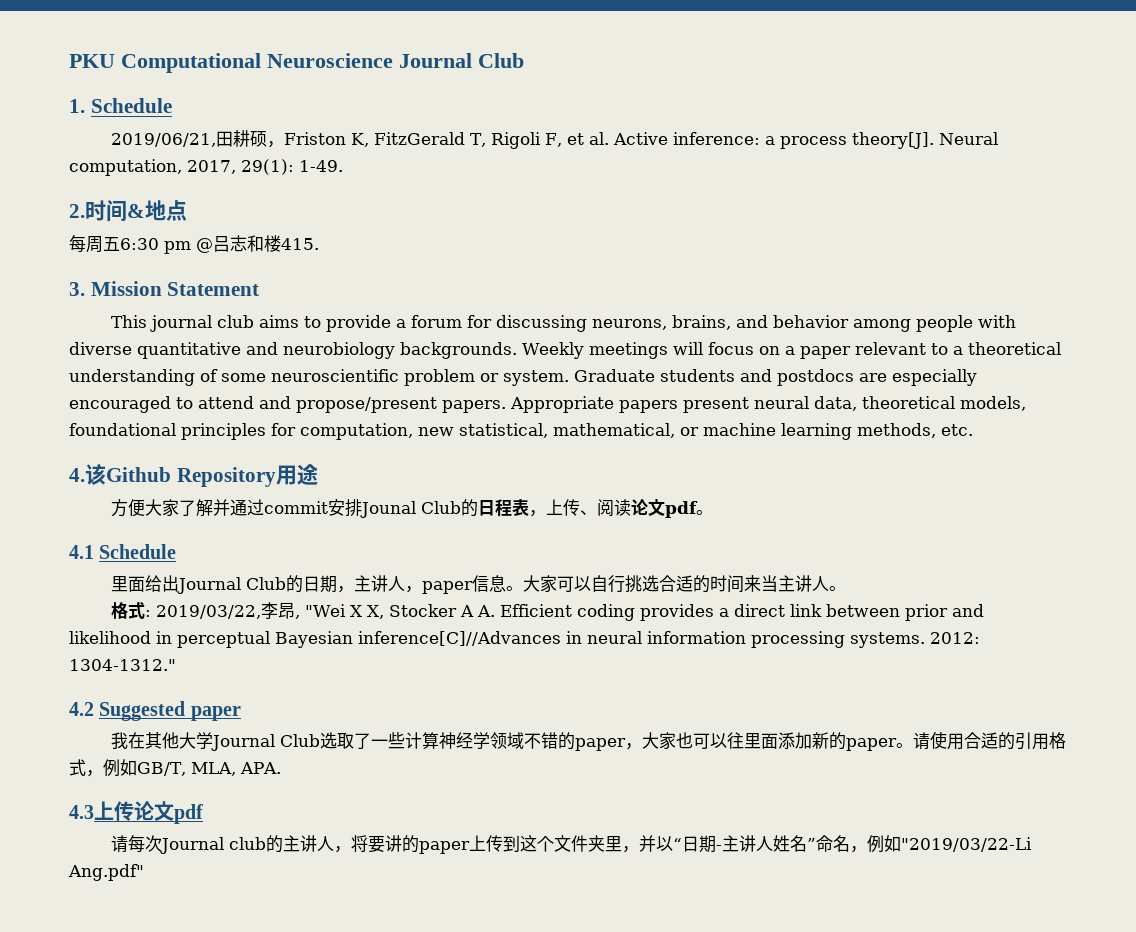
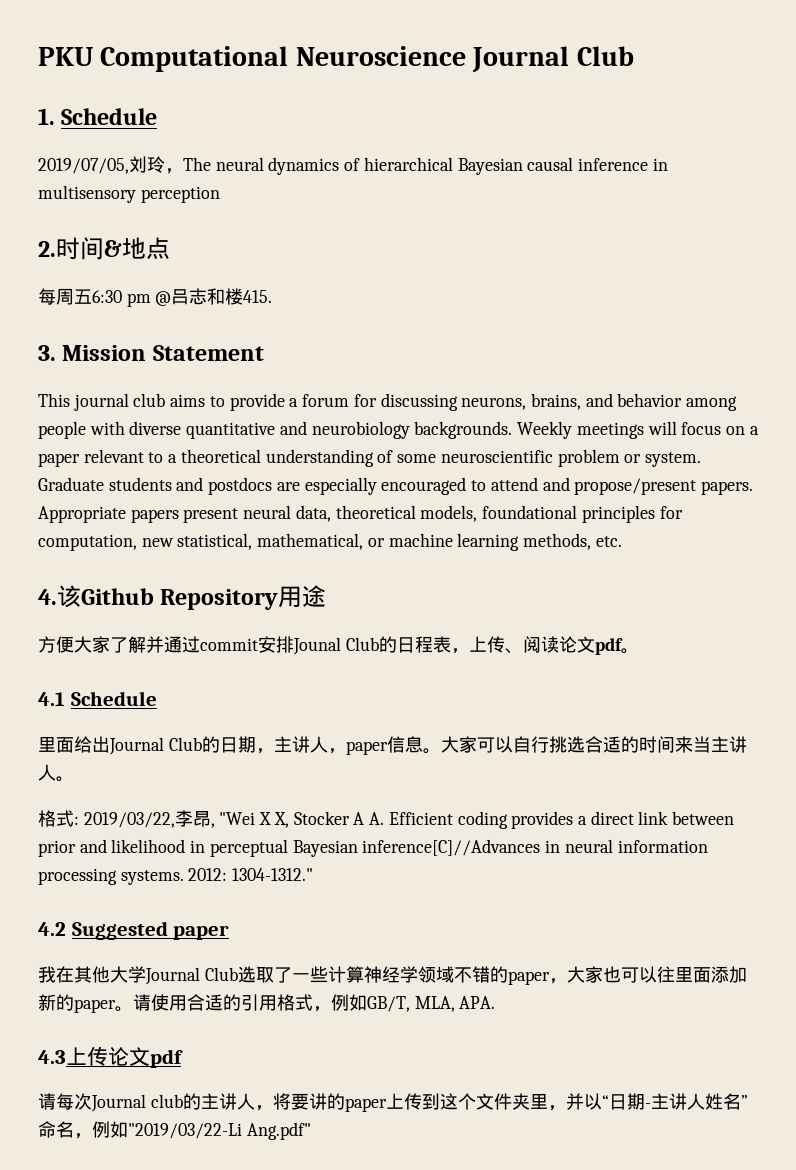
- 2019/06/21,田耕硕，Friston K, FitzGerald T, Rigoli F, et al. Active inference: a process theory[J]. Neural computation, 2017, 29(1): 1-49.
+ 2019/07/05,刘玲，The neural dynamics of hierarchical Bayesian causal inference in multisensory perception

